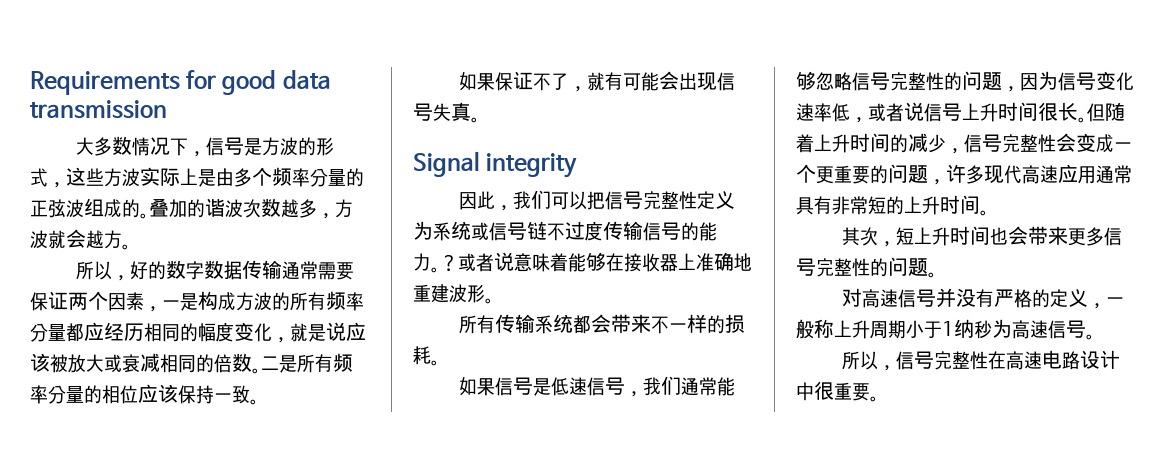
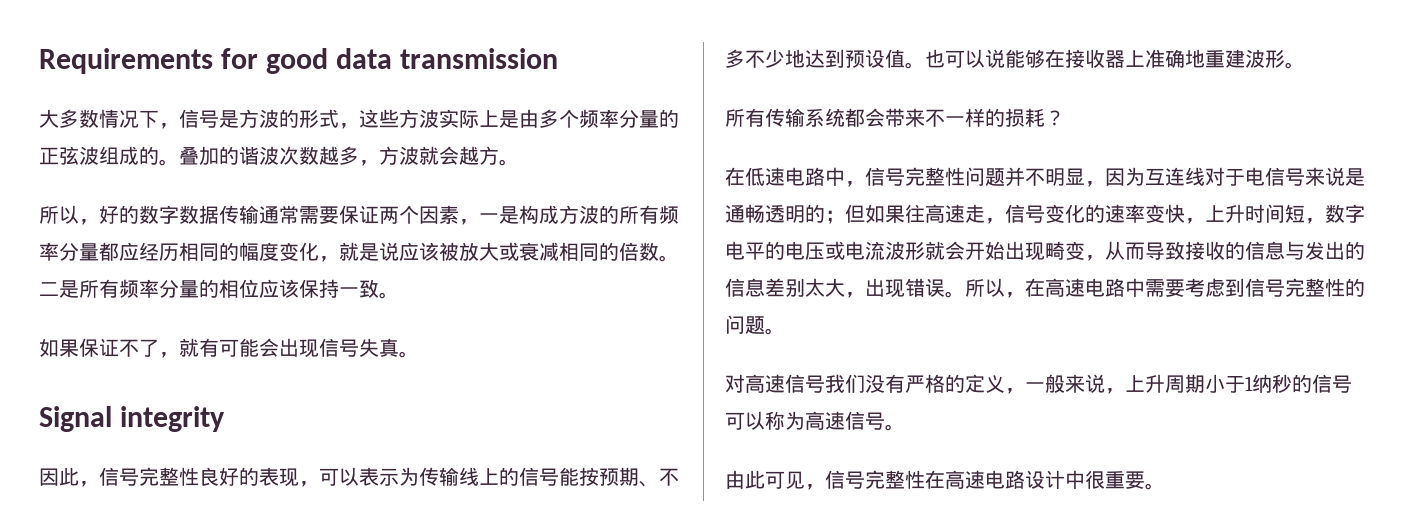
- 因此，我们可以把信号完整性定义为系统或信号链不过度传输信号的能力。？或者说意味着能够在接收器上准确地重建波形。
+ 因此，信号完整性良好的表现，可以表示为传输线上的信号能按预期、不多不少地达到预设值。也可以说能够在接收器上准确地重建波形。
- 所有传输系统都会带来不一样的损耗。
- 如果信号是低速信号，我们通常能够忽略信号完整性的问题，因为信号变化速率低，或者说信号上升时间很长。但随着上升时间的减少，信号完整性会变成一个更重要的问题，许多现代高速应用通常具有非常短的上升时间。
- 其次，短上升时间也会带来更多信号完整性的问题。
+ 所有传输系统都会带来不一样的损耗？
+ 在低速电路中，信号完整性问题并不明显，因为互连线对于电信号来说是通畅透明的；但如果往高速走，信号变化的速率变快，上升时间短，数字电平的电压或电流波形就会开始出现畸变，从而导致接收的信息与发出的信息差别太大，出现错误。所以，在高速电路中需要考虑到信号完整性的问题。
- 对高速信号并没有严格的定义，一般称上升周期小于1纳秒为高速信号。
+ 对高速信号我们没有严格的定义，一般来说，上升周期小于1纳秒的信号可以称为高速信号。
- 所以，信号完整性在高速电路设计中很重要。
+ 由此可见，信号完整性在高速电路设计中很重要。

